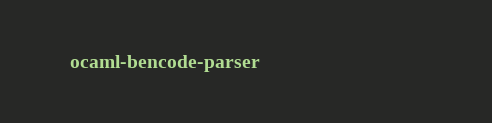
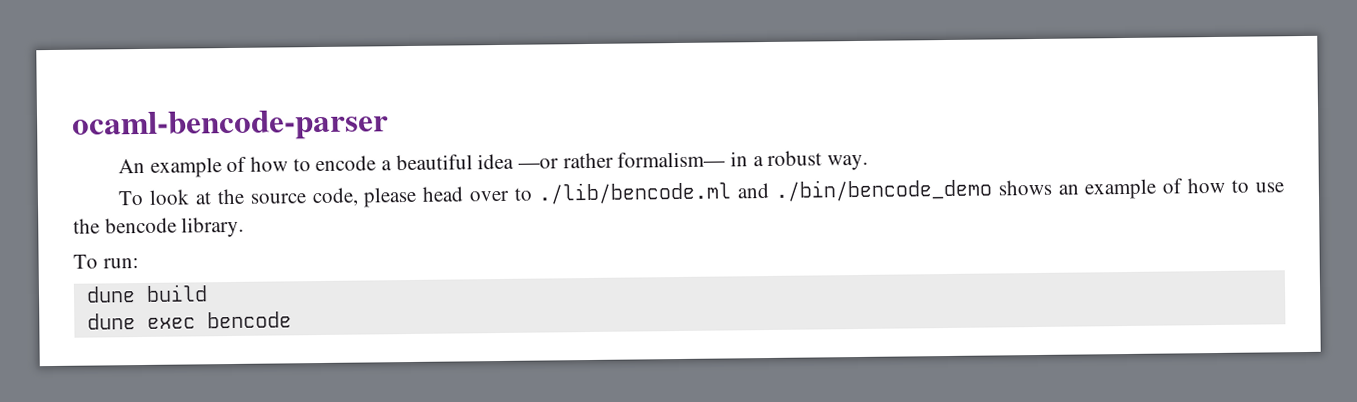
+ An example of how to encode a beautiful idea —or rather formalism— in a robust way.
+ To look at the source code, please head over to ./lib/bencode.ml and ./bin/bencode_demo shows an example of how to use the bencode library.
+ To run:
+ dune build
+ dune exec bencode

